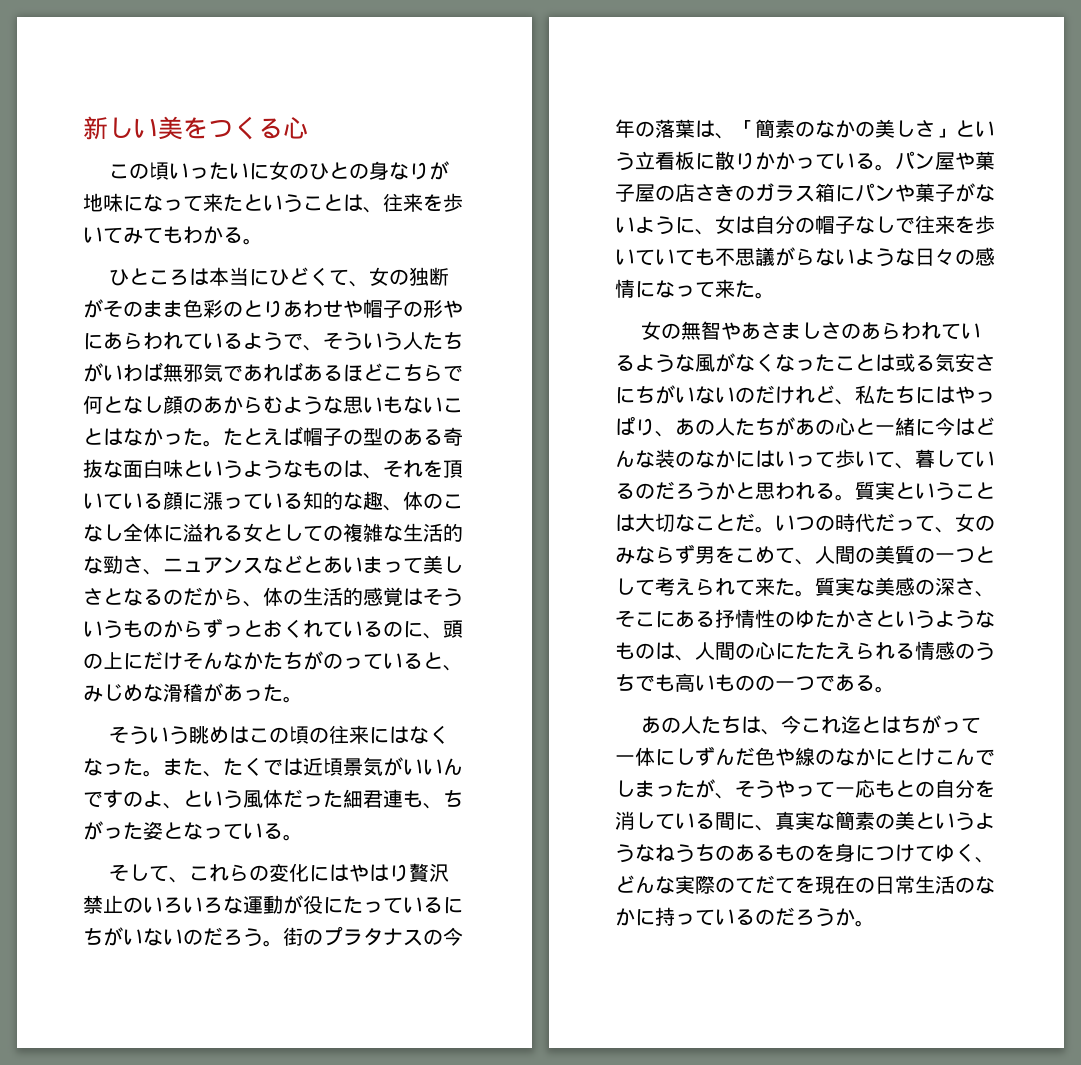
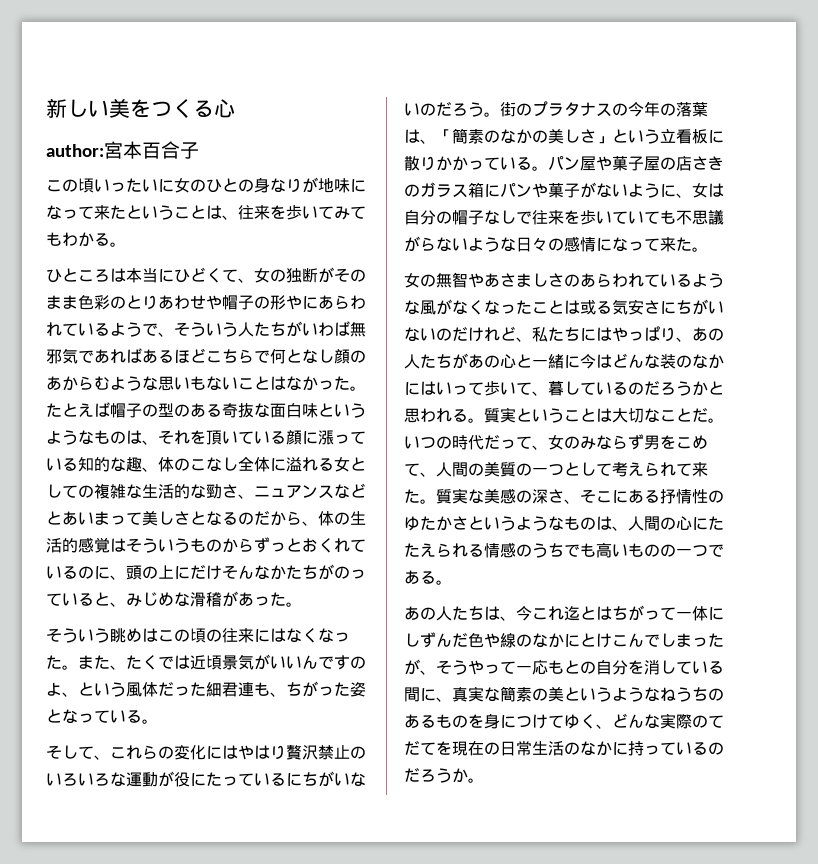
+ author:宮本百合子

